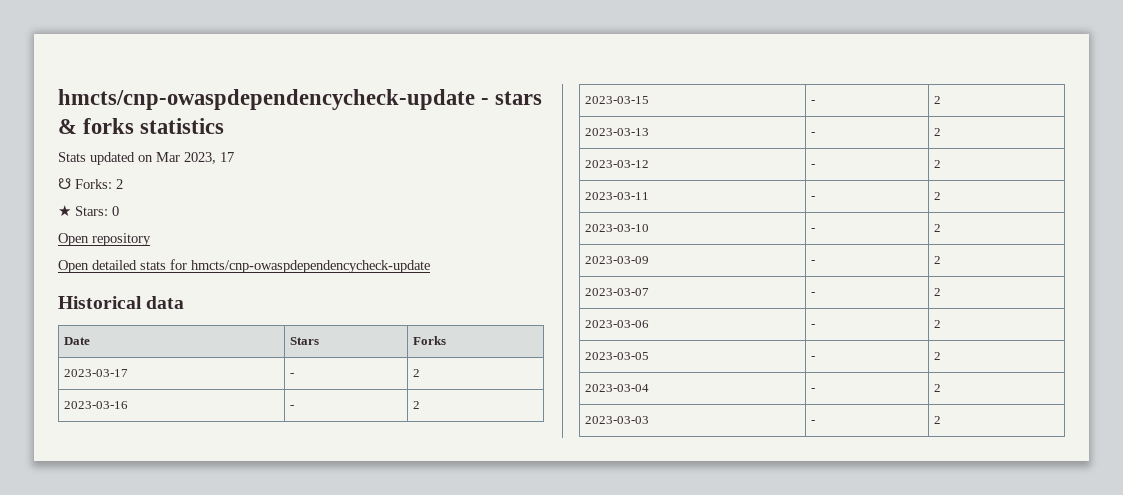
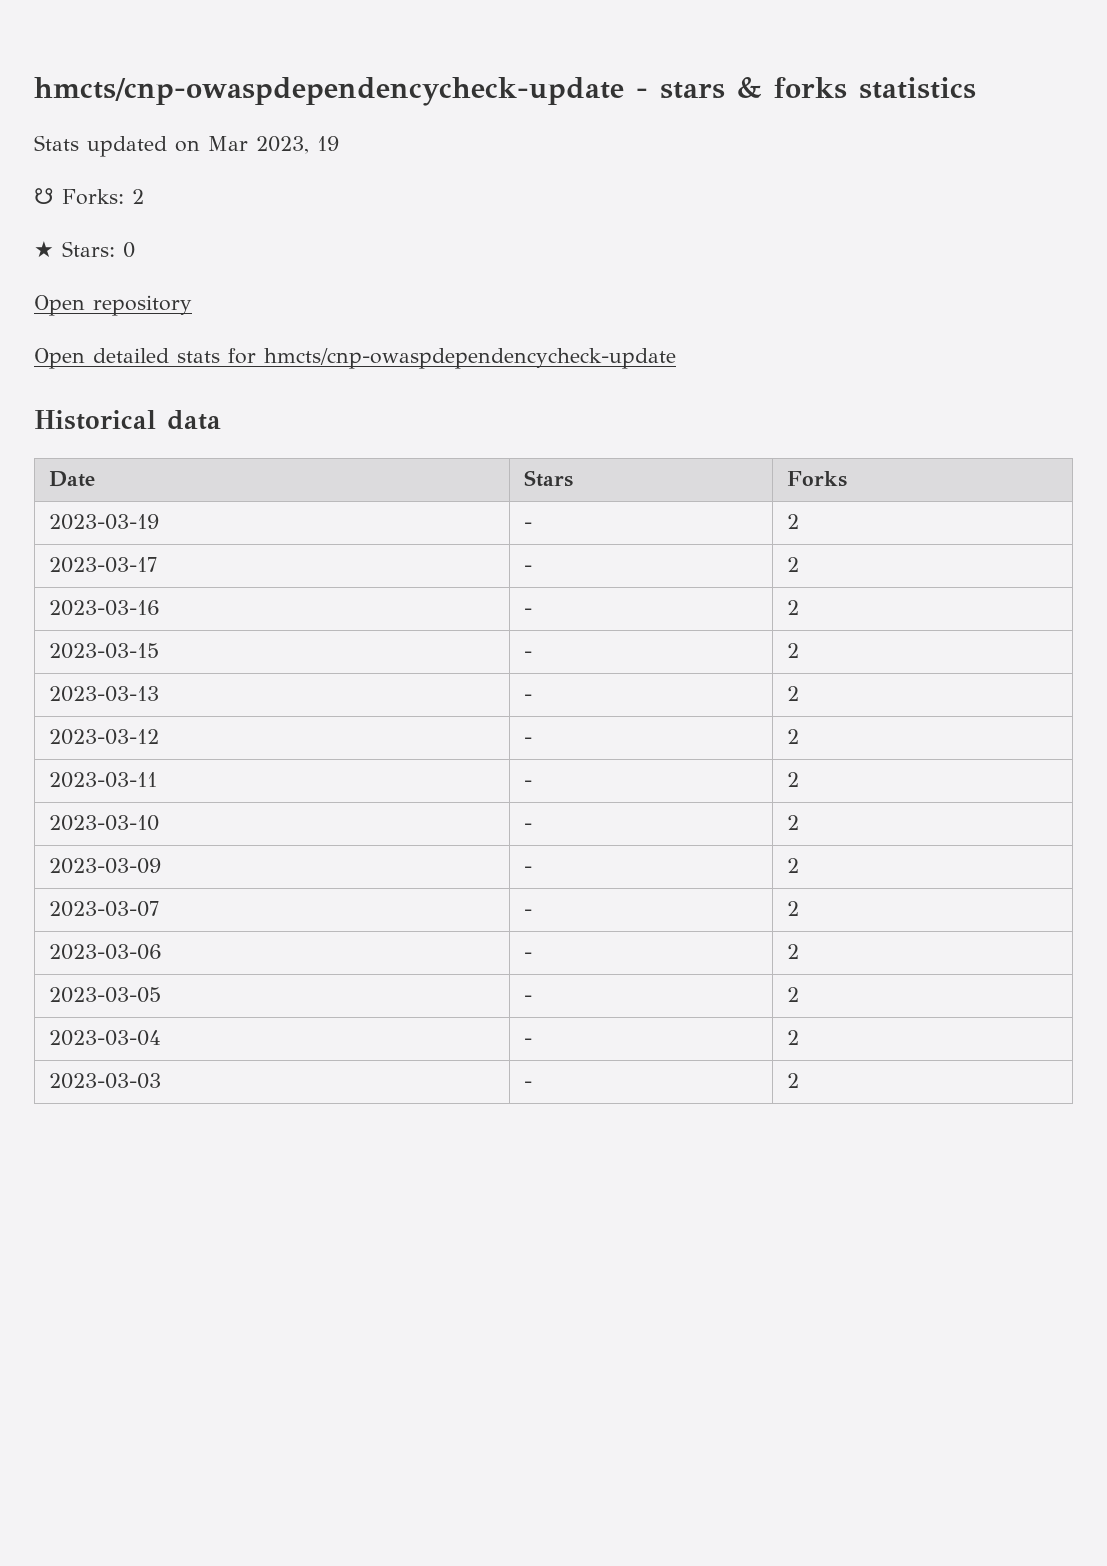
- Stats updated on Mar 2023, 17
+ Stats updated on Mar 2023, 19
+ 2023-03-19 | - | 2

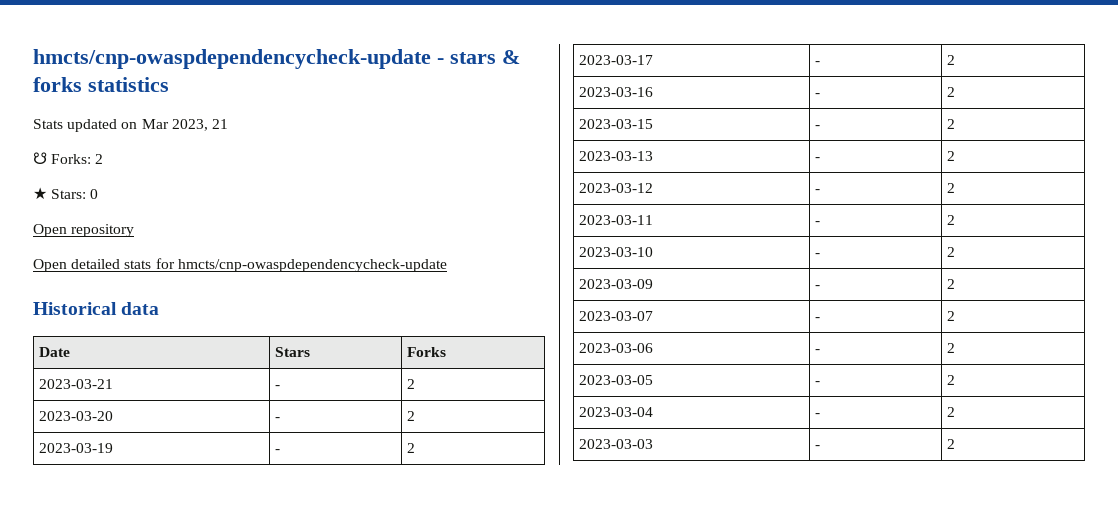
- Stats updated on Mar 2023, 19
+ Stats updated on Mar 2023, 21
+ 2023-03-21 | - | 2
+ 2023-03-20 | - | 2

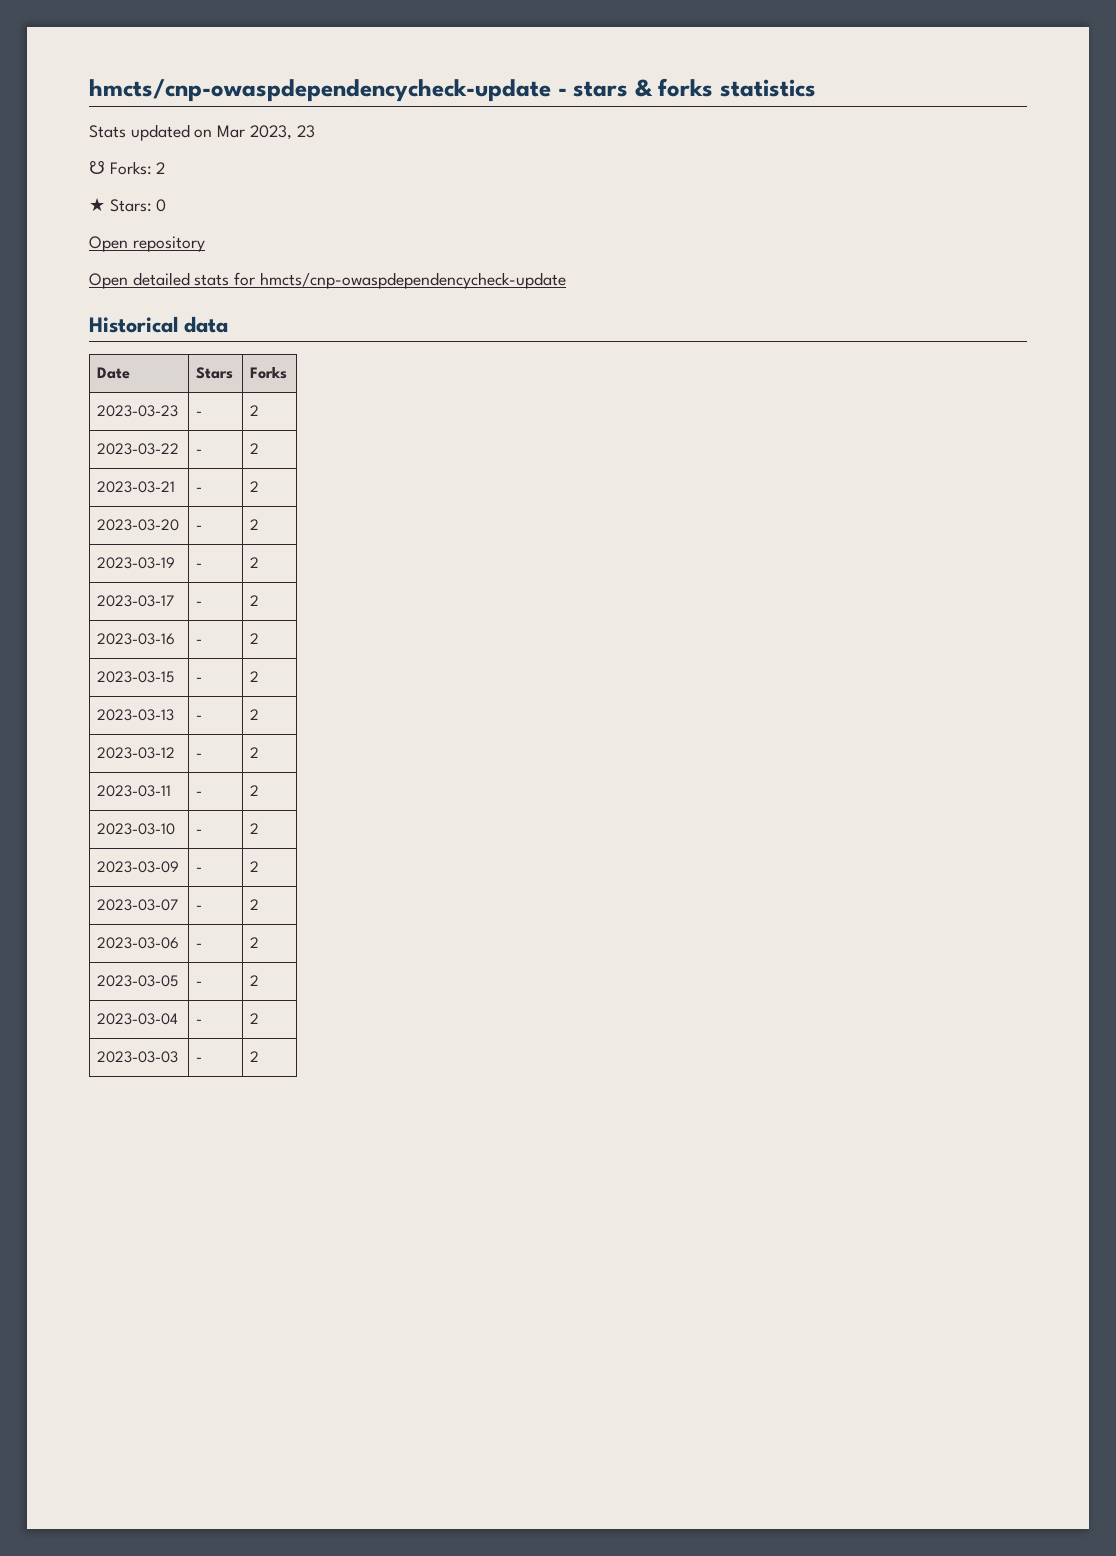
- Stats updated on Mar 2023, 21
+ Stats updated on Mar 2023, 23
+ 2023-03-23 | - | 2
+ 2023-03-22 | - | 2

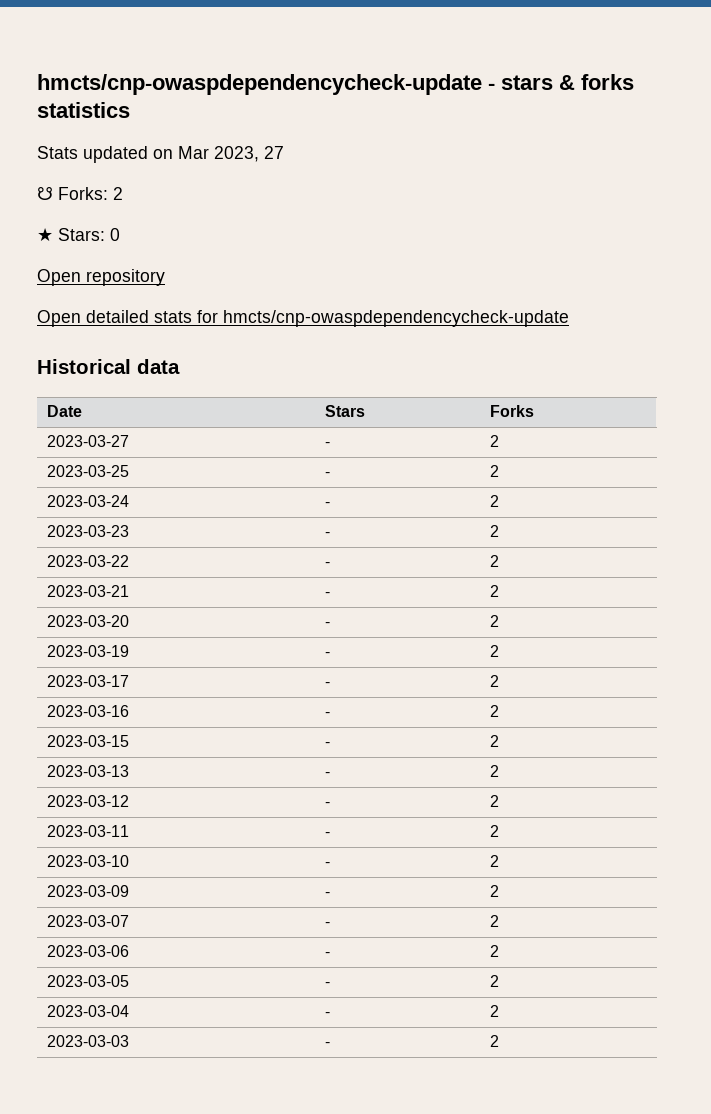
- Stats updated on Mar 2023, 23
+ Stats updated on Mar 2023, 27
+ 2023-03-27 | - | 2
+ 2023-03-25 | - | 2
+ 2023-03-24 | - | 2

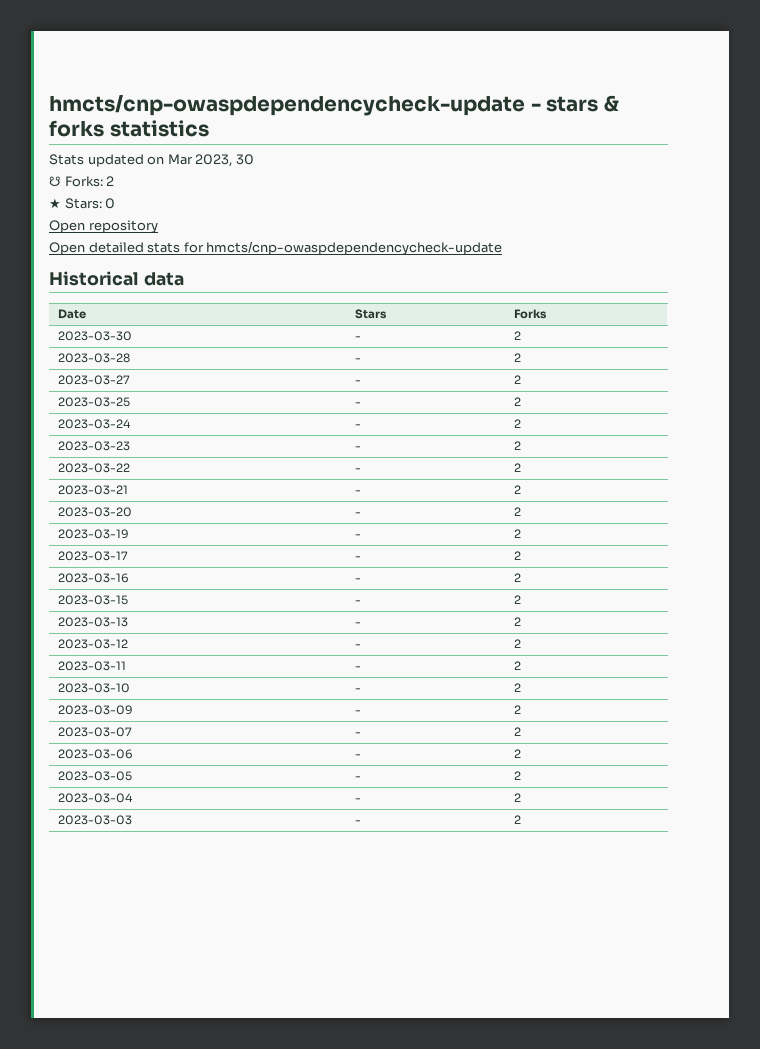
- Stats updated on Mar 2023, 27
+ Stats updated on Mar 2023, 30
+ 2023-03-30 | - | 2
+ 2023-03-28 | - | 2

